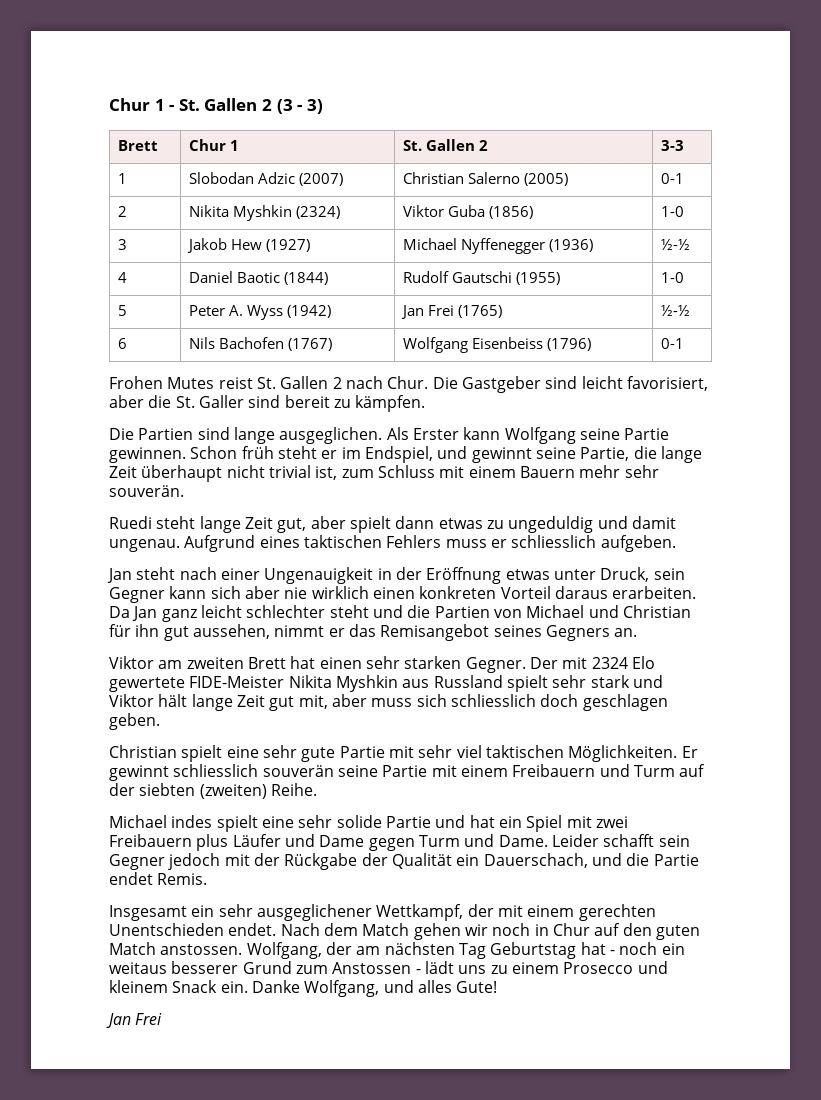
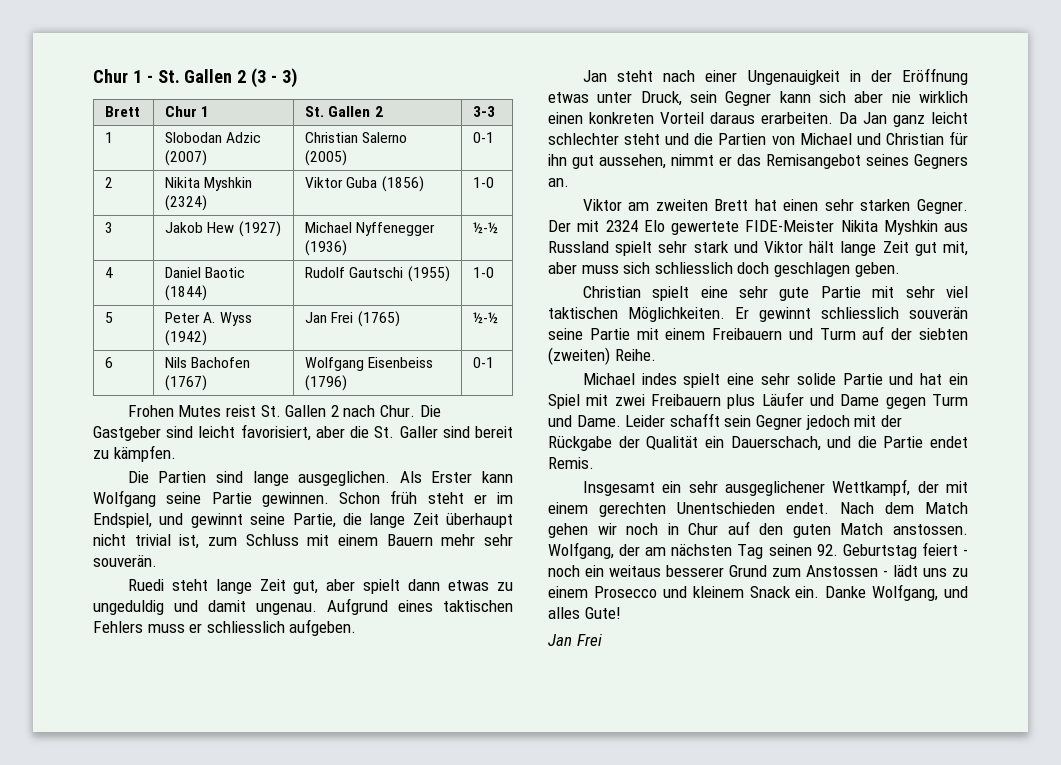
- Wolfgang, der am nächsten Tag Geburtstag hat - noch ein weitaus besserer Grund zum Anstossen - lädt uns zu einem Prosecco und kleinem Snack ein.
+ Wolfgang, der am nächsten Tag seinen 92. Geburtstag feiert - noch ein weitaus besserer Grund zum Anstossen - lädt uns zu einem Prosecco und kleinem Snack ein.

